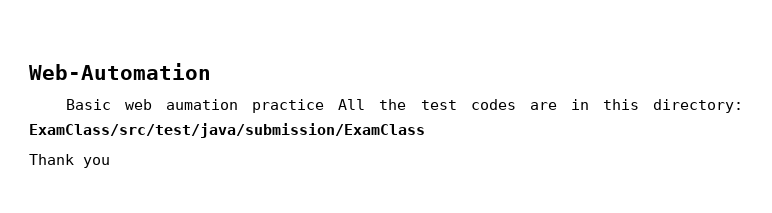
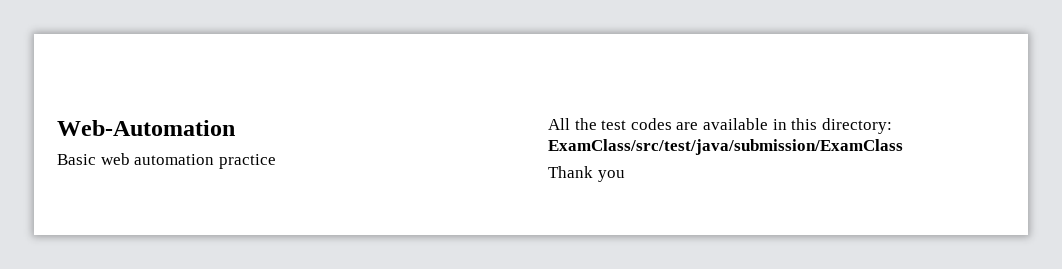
- Basic web aumation practice All the test codes are in this directory: ExamClass/src/test/java/submission/ExamClass
+ Basic web automation practice
+ All the test codes are available in this directory: ExamClass/src/test/java/submission/ExamClass

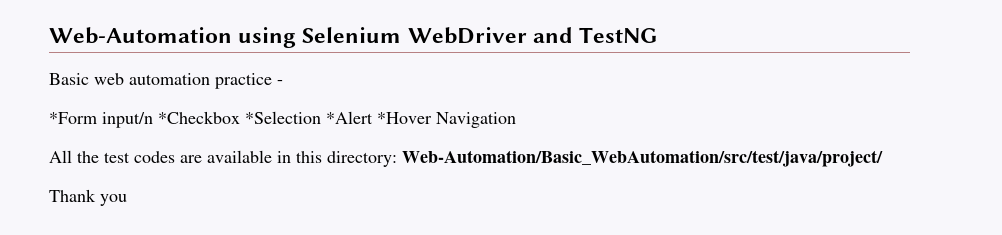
- Web-Automation
+ Web-Automation using Selenium WebDriver and TestNG
- Basic web automation practice
+ Basic web automation practice -
+ *Form input/n *Checkbox *Selection *Alert *Hover Navigation
- All the test codes are available in this directory: ExamClass/src/test/java/submission/ExamClass
+ All the test codes are available in this directory: Web-Automation/Basic_WebAutomation/src/test/java/project/

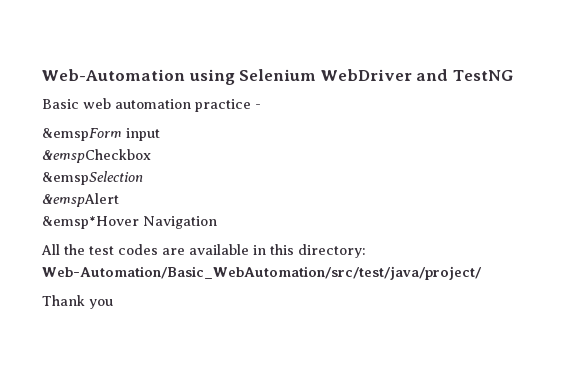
- *Form input/n *Checkbox *Selection *Alert *Hover Navigation
+ &emspForm input
+ &emspCheckbox
+ &emspSelection
+ &emspAlert
+ &emsp*Hover Navigation

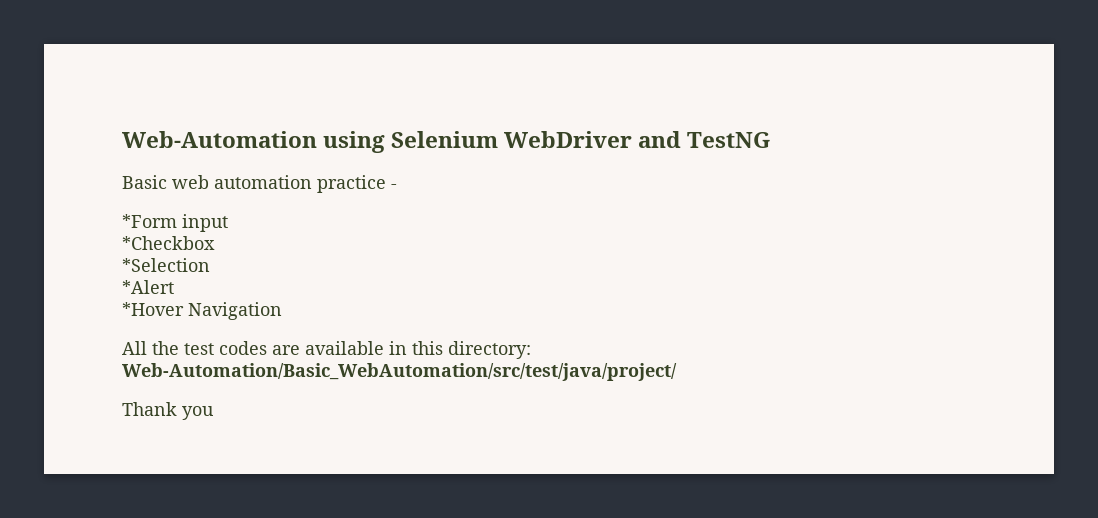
- &emspForm input
+ *Form input
- &emspCheckbox
- &emspSelection
- &emspAlert
- &emsp*Hover Navigation
+ *Checkbox
+ *Selection
+ *Alert
+ *Hover Navigation

